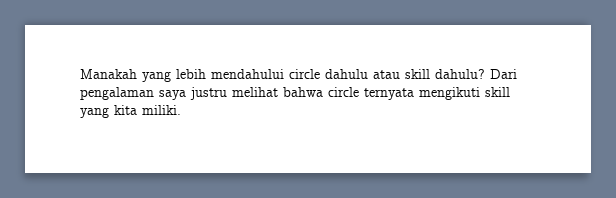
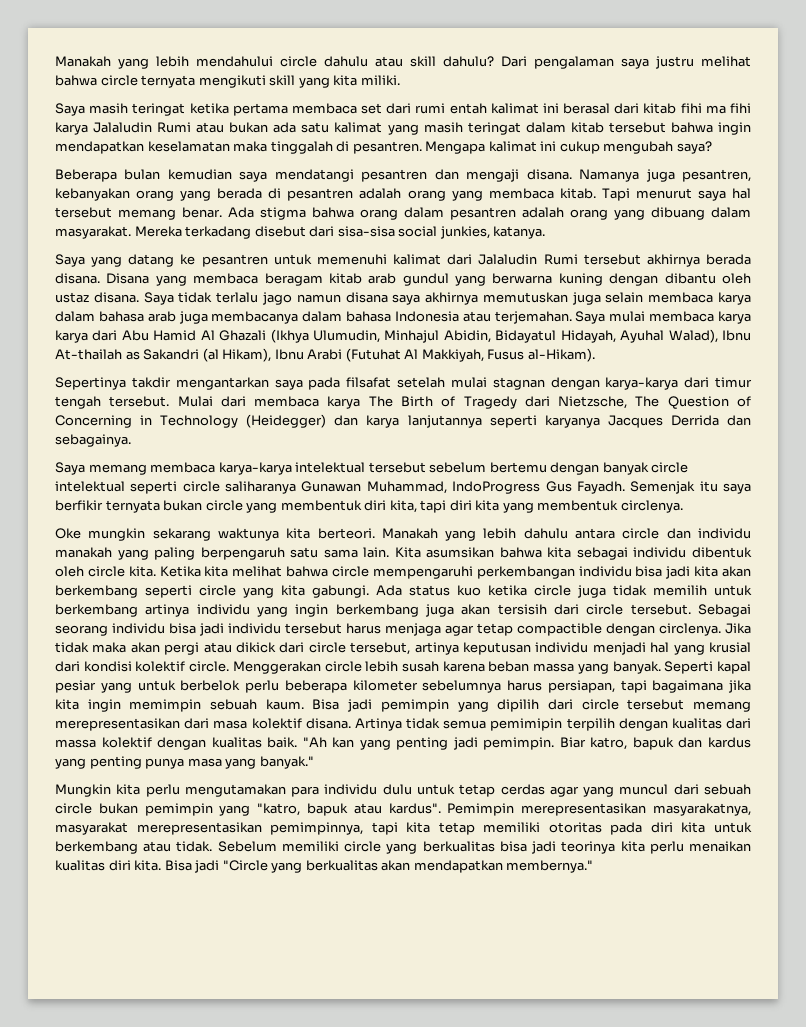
+ Saya masih teringat ketika pertama membaca set dari rumi entah kalimat ini berasal dari kitab fihi ma fihi karya Jalaludin Rumi atau bukan ada satu kalimat yang masih teringat dalam kitab tersebut bahwa ingin mendapatkan keselamatan maka tinggalah di pesantren. Mengapa kalimat ini cukup mengubah saya?
+ Beberapa bulan kemudian saya mendatangi pesantren dan mengaji disana. Namanya juga pesantren, kebanyakan orang yang berada di pesantren adalah orang yang membaca kitab. Tapi menurut saya hal tersebut memang benar. Ada stigma bahwa orang dalam pesantren adalah orang yang dibuang dalam masyarakat. Mereka terkadang disebut dari sisa-sisa social junkies, katanya.
+ Saya yang datang ke pesantren untuk memenuhi kalimat dari Jalaludin Rumi tersebut akhirnya berada disana. Disana yang membaca beragam kitab arab gundul yang berwarna kuning dengan dibantu oleh ustaz disana. Saya tidak terlalu jago namun disana saya akhirnya memutuskan juga selain membaca karya dalam bahasa arab juga membacanya dalam bahasa Indonesia atau terjemahan. Saya mulai membaca karya karya dari Abu Hamid Al Ghazali (Ikhya Ulumudin, Minhajul Abidin, Bidayatul Hidayah, Ayuhal Walad), Ibnu At-thailah as Sakandri (al Hikam), Ibnu Arabi (Futuhat Al Makkiyah, Fusus al-Hikam).
+ Sepertinya takdir mengantarkan saya pada filsafat setelah mulai stagnan dengan karya-karya dari timur tengah tersebut. Mulai dari membaca karya The Birth of Tragedy dari Nietzsche, The Question of Concerning in Technology (Heidegger) dan karya lanjutannya seperti karyanya Jacques Derrida dan sebagainya.
+ Saya memang membaca karya-karya intelektual tersebut sebelum bertemu dengan banyak circle intelektual seperti circle saliharanya Gunawan Muhammad, IndoProgress Gus Fayadh. Semenjak itu saya berfikir ternyata bukan circle yang membentuk diri kita, tapi diri kita yang membentuk circlenya.
+ Oke mungkin sekarang waktunya kita berteori. Manakah yang lebih dahulu antara circle dan individu manakah yang paling berpengaruh satu sama lain. Kita asumsikan bahwa kita sebagai individu dibentuk oleh circle kita. Ketika kita melihat bahwa circle mempengaruhi perkembangan individu bisa jadi kita akan berkembang seperti circle yang kita gabungi. Ada status kuo ketika circle juga tidak memilih untuk berkembang artinya individu yang ingin berkembang juga akan tersisih dari circle tersebut. Sebagai seorang individu bisa jadi individu tersebut harus menjaga agar tetap compactible dengan circlenya. Jika tidak maka akan pergi atau dikick dari circle tersebut, artinya keputusan individu menjadi hal yang krusial dari kondisi kolektif circle. Menggerakan circle lebih susah karena beban massa yang banyak. Seperti kapal pesiar yang untuk berbelok perlu beberapa kilometer sebelumnya harus persiapan, tapi bagaimana jika kita ingin memimpin sebuah kaum. Bisa jadi pemimpin yang dipilih dari circle tersebut memang merepresentasikan dari masa kolektif disana. Artinya tidak semua pemimipin terpilih dengan kualitas dari massa kolektif dengan kualitas baik. "Ah kan yang penting jadi pemimpin. Biar katro, bapuk dan kardus yang penting punya masa yang banyak."
+ Mungkin kita perlu mengutamakan para individu dulu untuk tetap cerdas agar yang muncul dari sebuah circle bukan pemimpin yang "katro, bapuk atau kardus". Pemimpin merepresentasikan masyarakatnya, masyarakat merepresentasikan pemimpinnya, tapi kita tetap memiliki otoritas pada diri kita untuk berkembang atau tidak. Sebelum memiliki circle yang berkualitas bisa jadi teorinya kita perlu menaikan kualitas diri kita. Bisa jadi "Circle yang berkualitas akan mendapatkan membernya."

